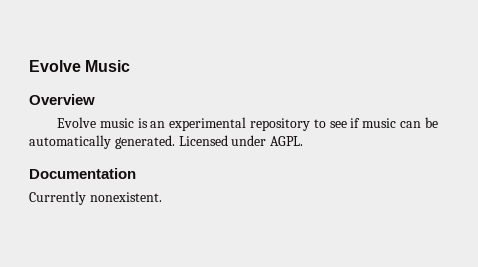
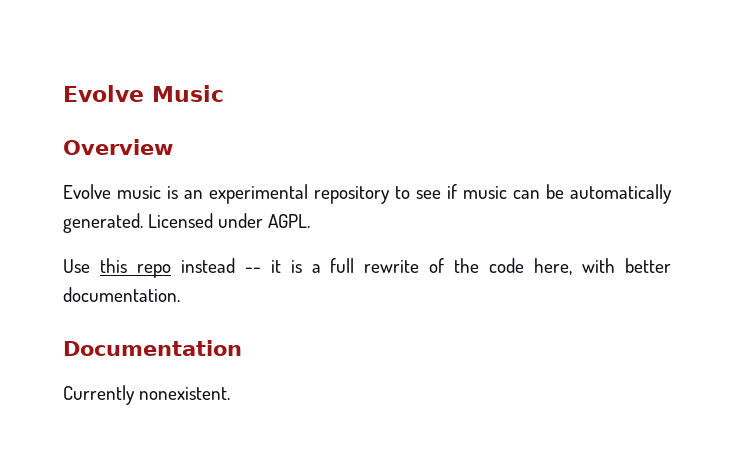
+ Use this repo instead -- it is a full rewrite of the code here, with better documentation.

